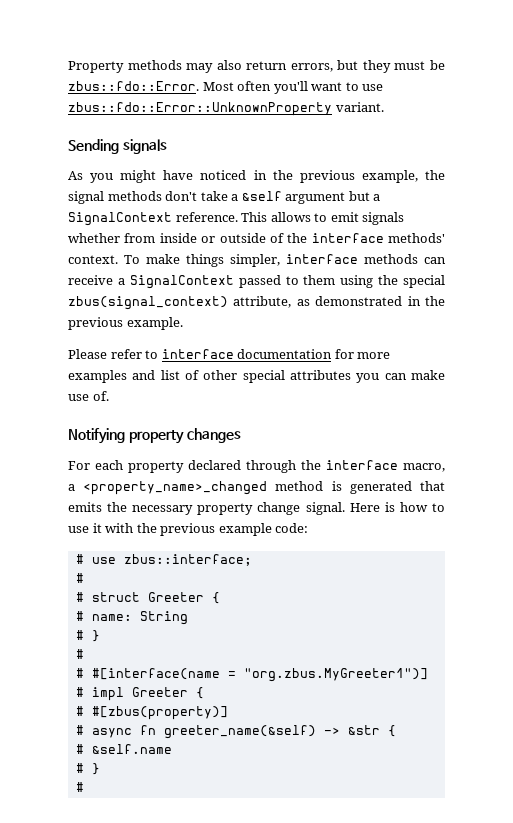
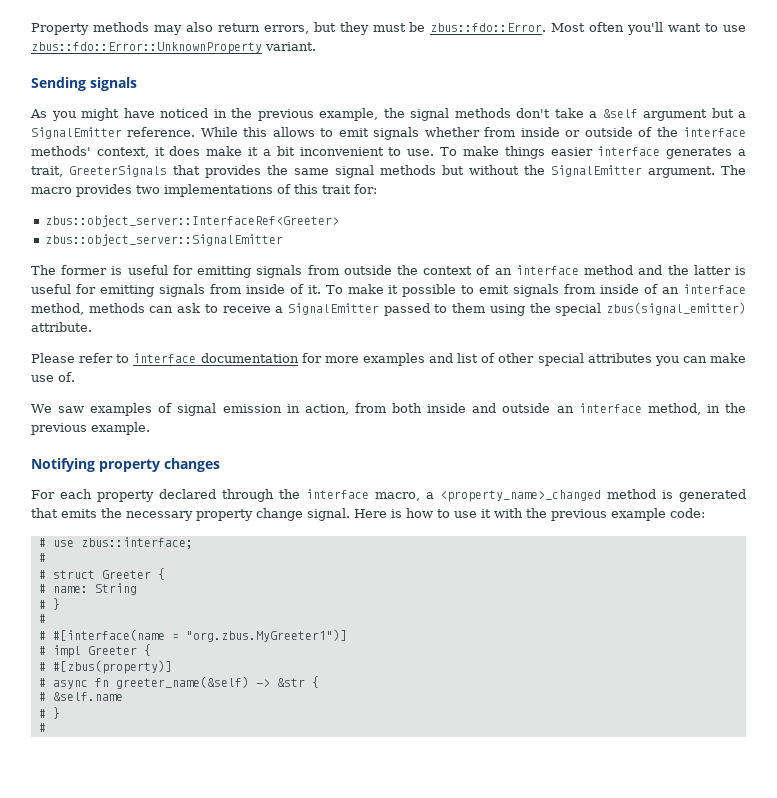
- As you might have noticed in the previous example, the signal methods don't take a &self argument but a SignalContext reference. This allows to emit signals whether from inside or outside of the interface methods' context. To make things simpler, interface methods can receive a SignalContext passed to them using the special zbus(signal_context) attribute, as demonstrated in the previous example.
+ As you might have noticed in the previous example, the signal methods don't take a &self argument but a SignalEmitter reference. While this allows to emit signals whether from inside or outside of the interface methods' context, it does make it a bit inconvenient to use. To make things easier interface generates a trait, GreeterSignals that provides the same signal methods but without the SignalEmitter argument. The macro provides two implementations of this trait for:
+ zbus::object_server::InterfaceRef<Greeter>
+ zbus::object_server::SignalEmitter
+ The former is useful for emitting signals from outside the context of an interface method and the latter is useful for emitting signals from inside of it. To make it possible to emit signals from inside of an interface method, methods can ask to receive a SignalEmitter passed to them using the special zbus(signal_emitter) attribute.
+ We saw examples of signal emission in action, from both inside and outside an interface method, in the previous example.

